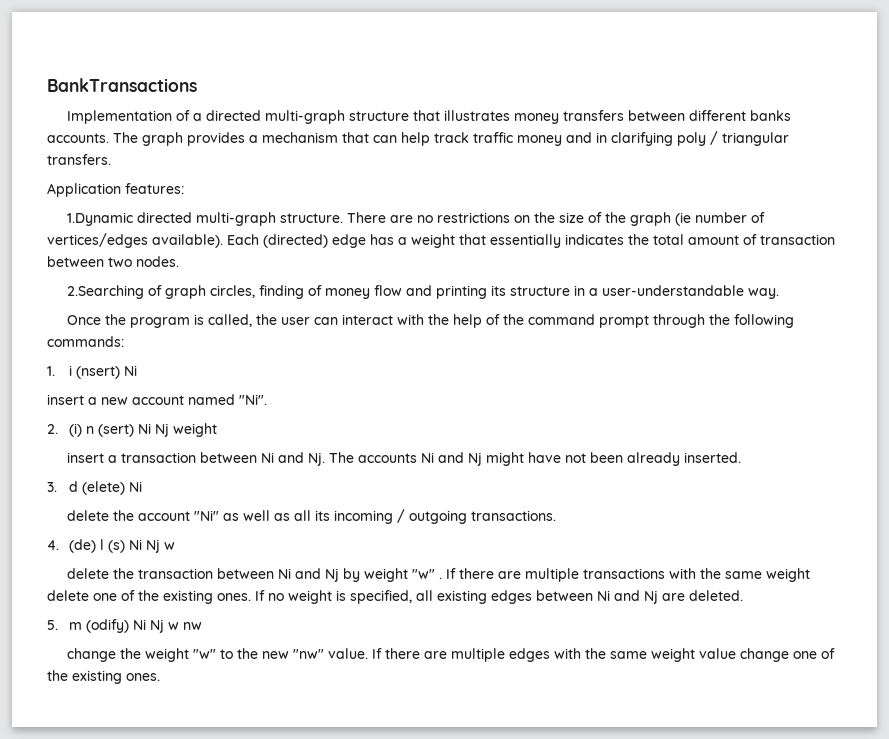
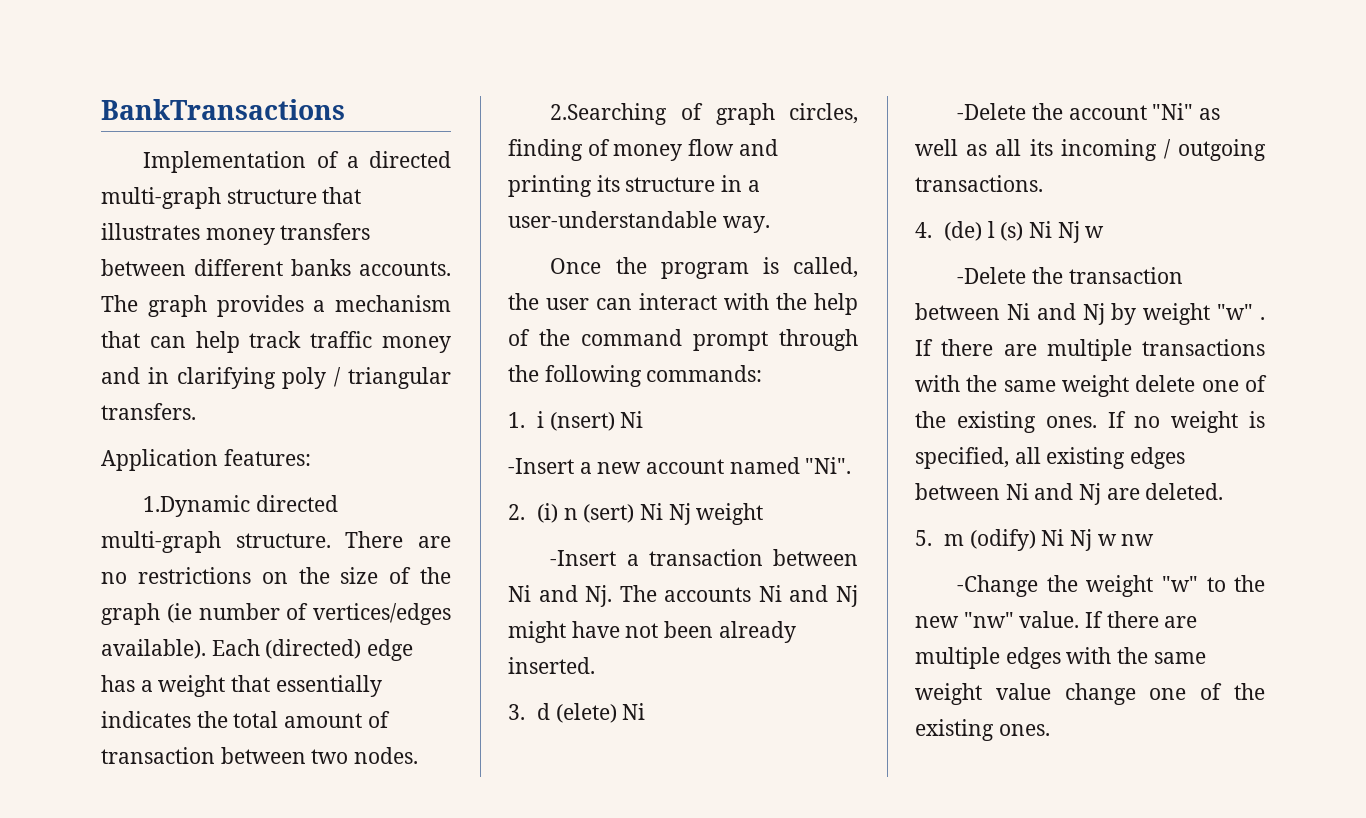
- insert a new account named "Ni".
+ -Insert a new account named "Ni".
- insert a transaction between Ni and Nj. The accounts Ni and Nj might have not been already inserted.
+ -Insert a transaction between Ni and Nj. The accounts Ni and Nj might have not been already inserted.
- delete the account "Ni" as well as all its incoming / outgoing transactions.
+ -Delete the account "Ni" as well as all its incoming / outgoing transactions.
- delete the transaction between Ni and Nj by weight "w" .
+ -Delete the transaction between Ni and Nj by weight "w" .
- change the weight "w" to the new "nw" value.
+ -Change the weight "w" to the new "nw" value.

